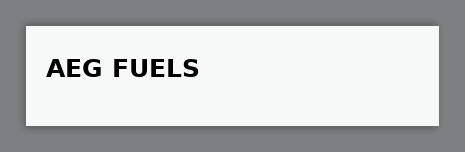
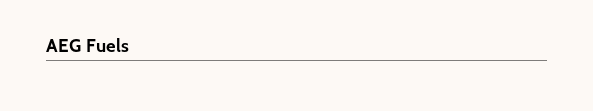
- AEG FUELS
+ AEG Fuels

